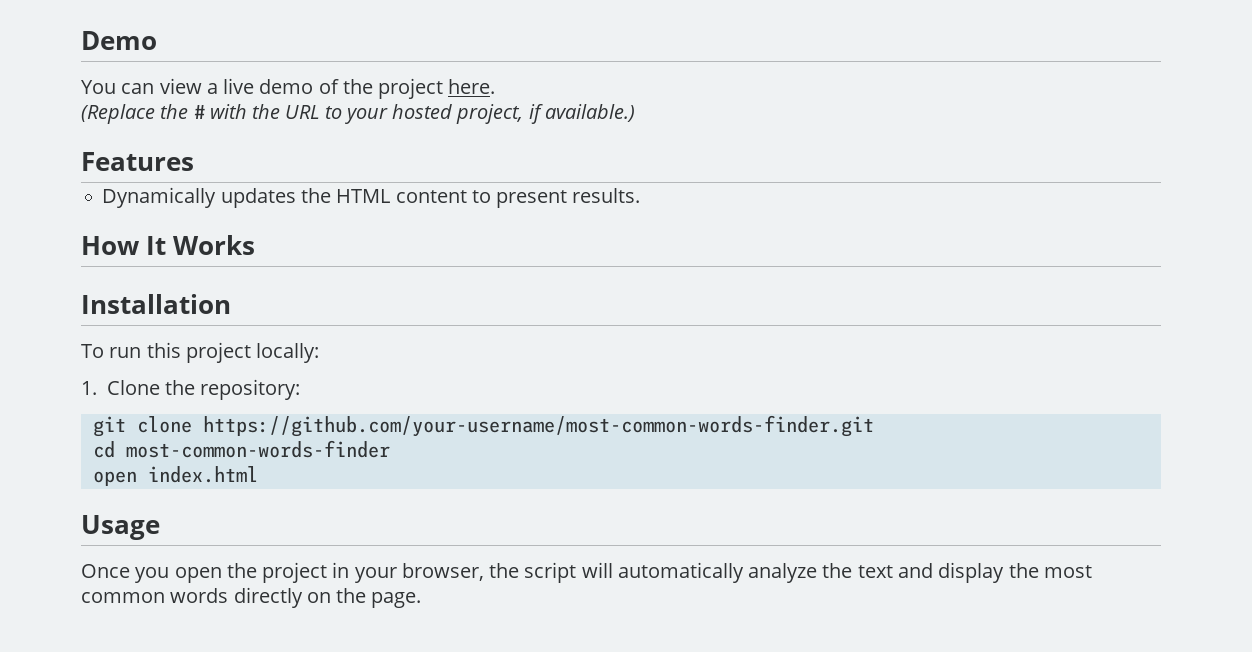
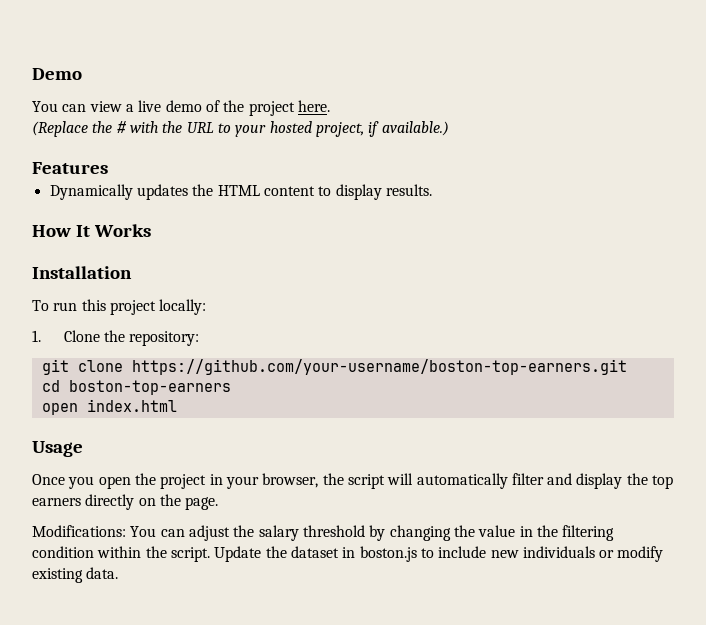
- Dynamically updates the HTML content to present results.
+ Dynamically updates the HTML content to display results.
- git clone https://github.com/your-username/most-common-words-finder.git
+ git clone https://github.com/your-username/boston-top-earners.git
- cd most-common-words-finder
+ cd boston-top-earners
- Once you open the project in your browser, the script will automatically analyze the text and display the most common words directly on the page.
+ Once you open the project in your browser, the script will automatically filter and display the top earners directly on the page.
+ Modifications: You can adjust the salary threshold by changing the value in the filtering condition within the script. Update the dataset in boston.js to include new individuals or modify existing data.

